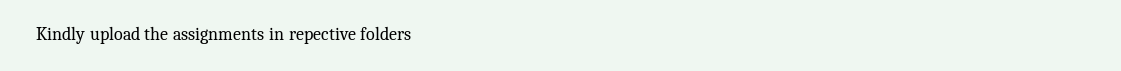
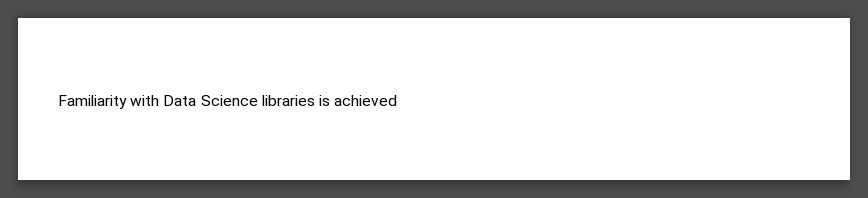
- Kindly upload the assignments in repective folders
+ Familiarity with Data Science libraries is achieved

